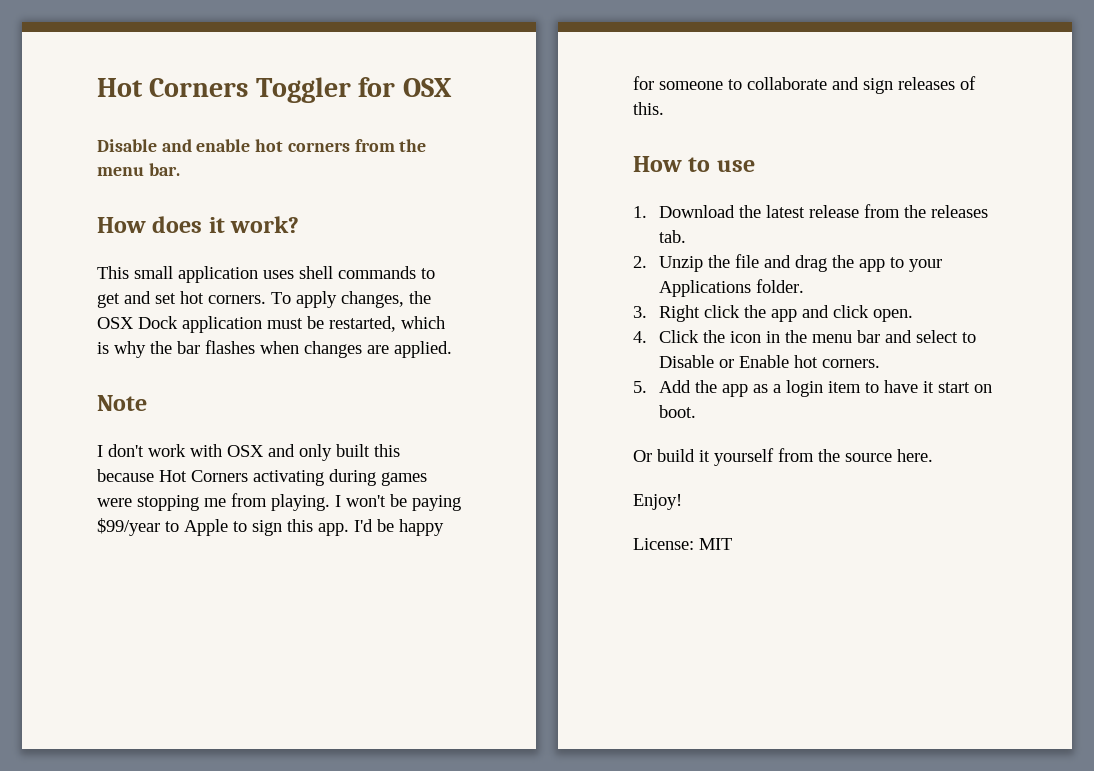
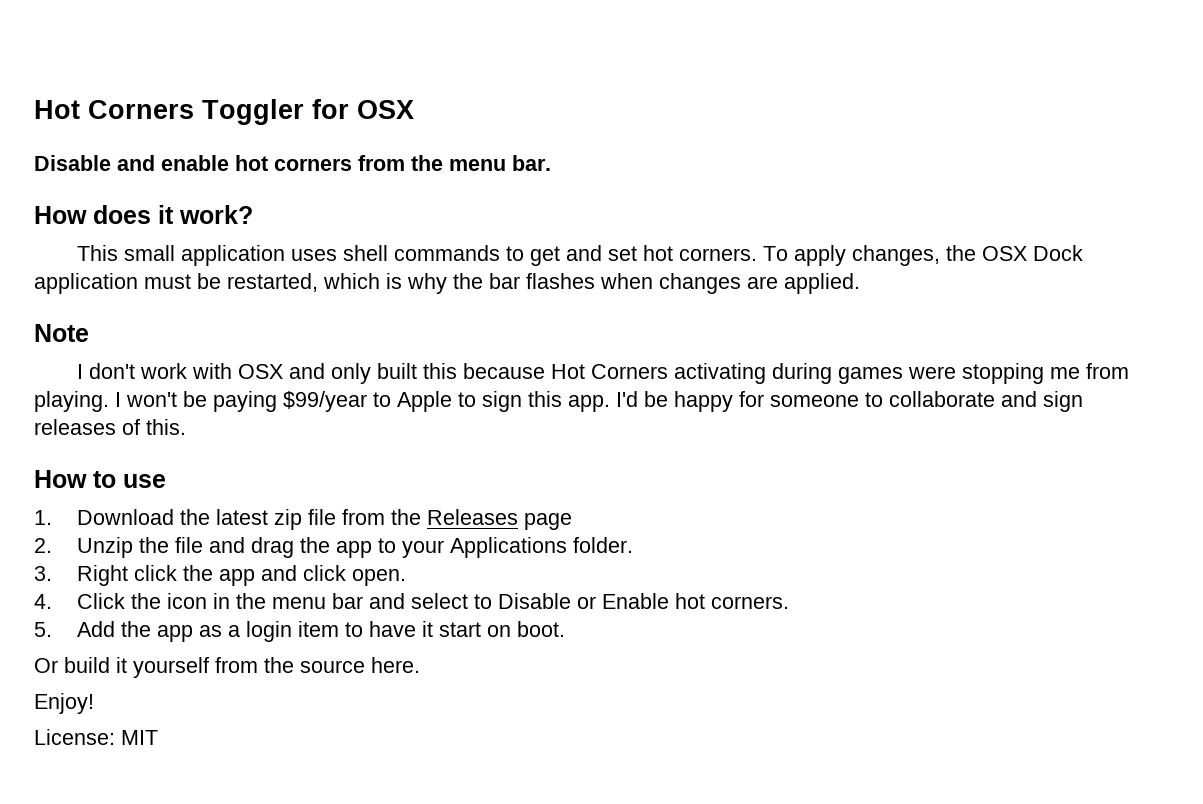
- 1. Download the latest release from the releases tab.
+ 1. Download the latest zip file from the Releases page

